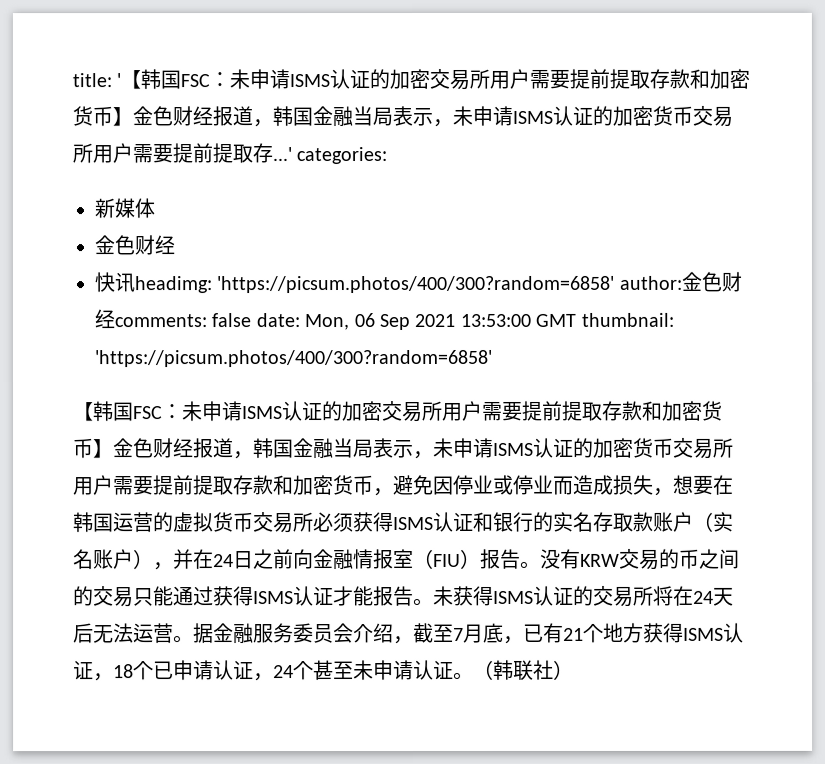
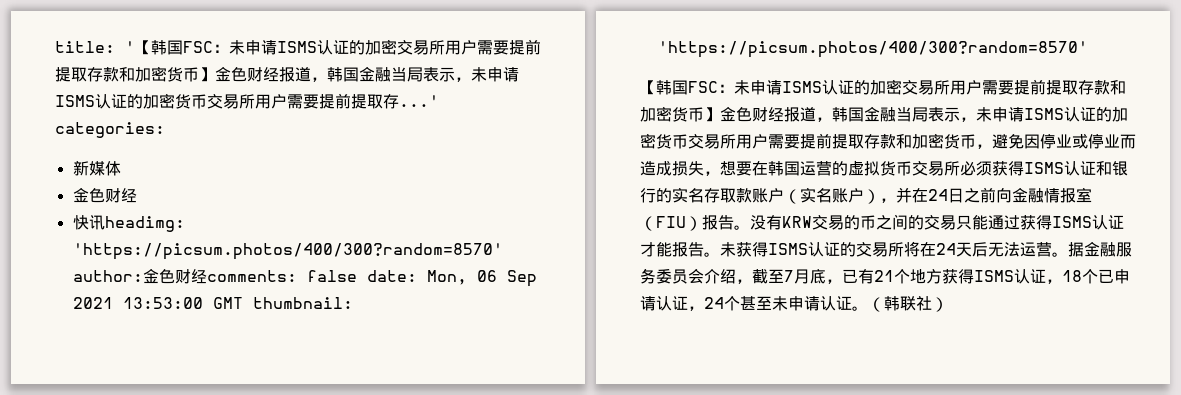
- 快讯headimg: 'https://picsum.photos/400/300?random=6858' author:金色财经comments: false date: Mon, 06 Sep 2021 13:53:00 GMT thumbnail: 'https://picsum.photos/400/300?random=6858'
+ 快讯headimg: 'https://picsum.photos/400/300?random=8570' author:金色财经comments: false date: Mon, 06 Sep 2021 13:53:00 GMT thumbnail: 'https://picsum.photos/400/300?random=8570'

